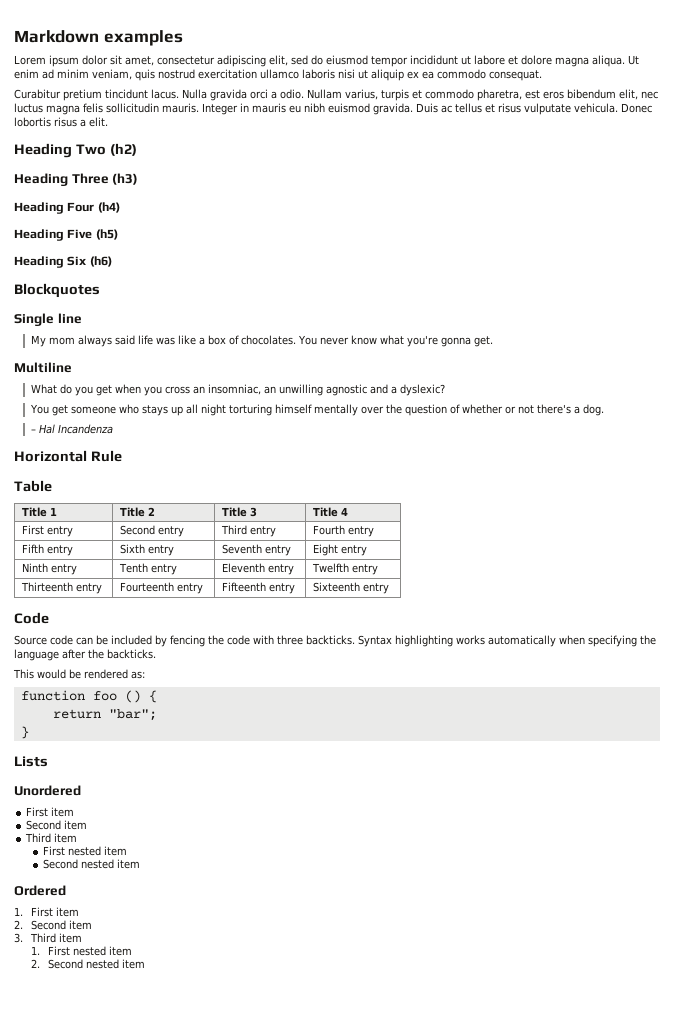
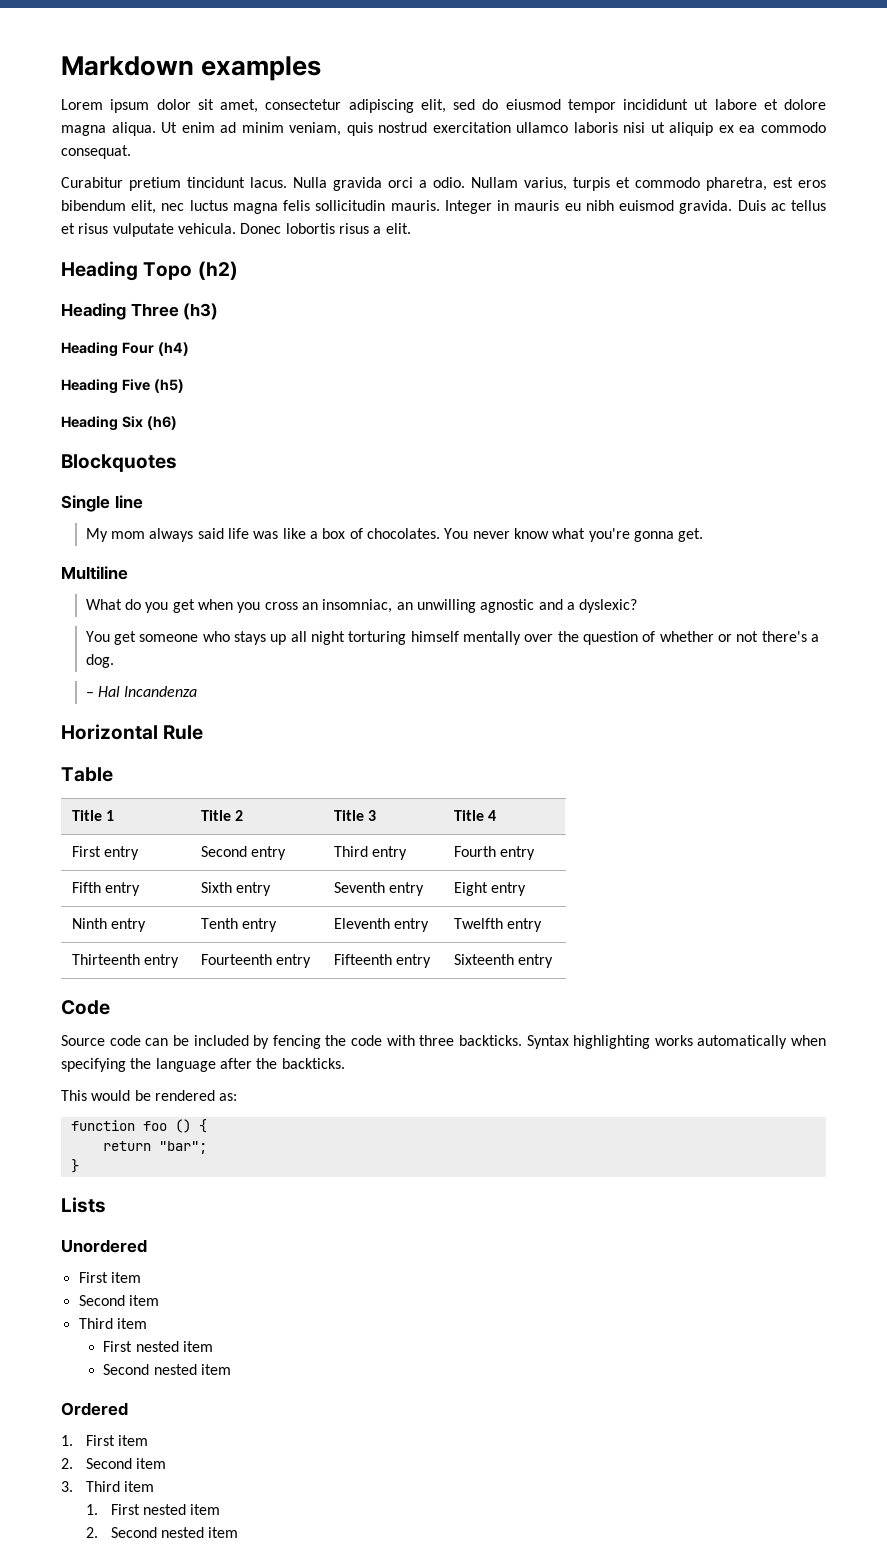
- Heading Two (h2)
+ Heading Topo (h2)

